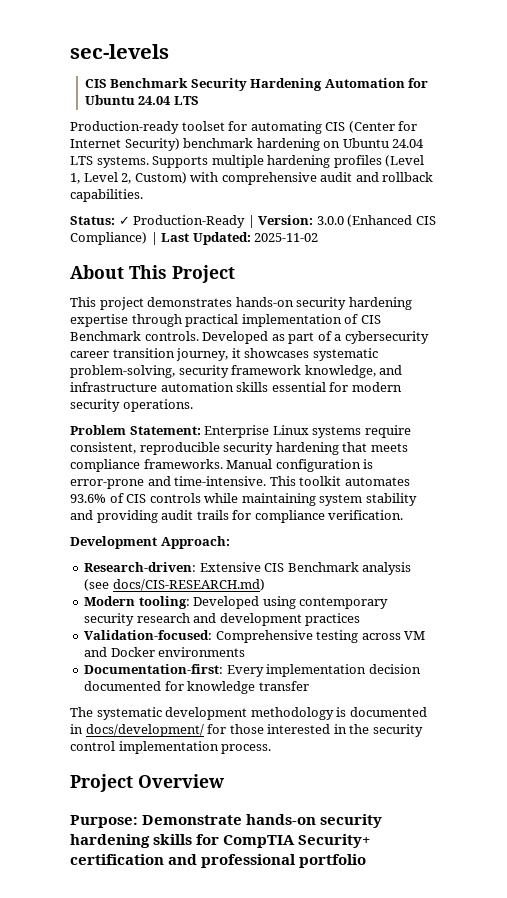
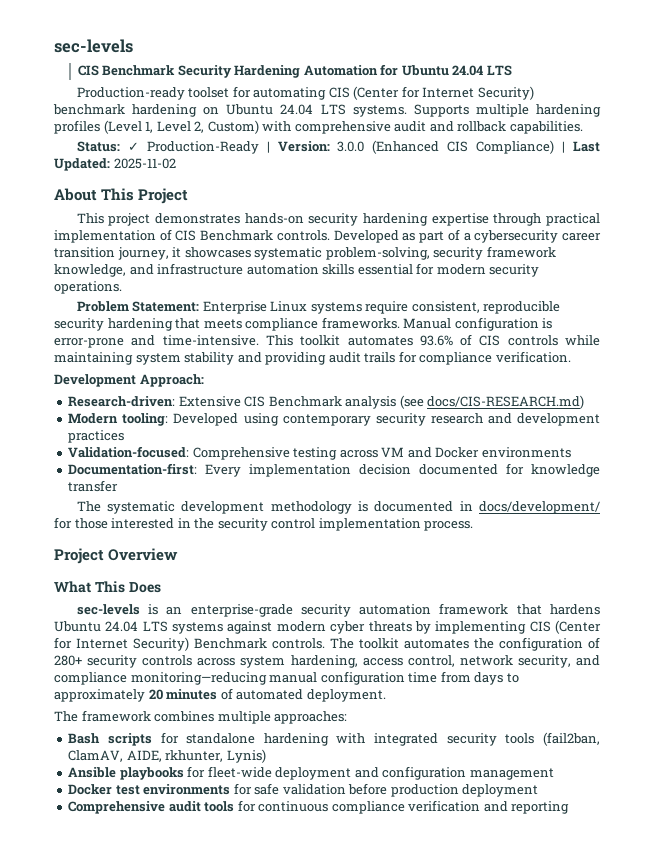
- Purpose: Demonstrate hands-on security hardening skills for CompTIA Security+ certification and professional portfolio
+ What This Does
+ sec-levels is an enterprise-grade security automation framework that hardens Ubuntu 24.04 LTS systems against modern cyber threats by implementing CIS (Center for Internet Security) Benchmark controls. The toolkit automates the configuration of 280+ security controls across system hardening, access control, network security, and compliance monitoring—reducing manual configuration time from days to approximately 20 minutes of automated deployment.
+ The framework combines multiple approaches:
+ Bash scripts for standalone hardening with integrated security tools (fail2ban, ClamAV, AIDE, rkhunter, Lynis)
+ Ansible playbooks for fleet-wide deployment and configuration management
+ Docker test environments for safe validation before production deployment
+ Comprehensive audit tools for continuous compliance verification and reporting

